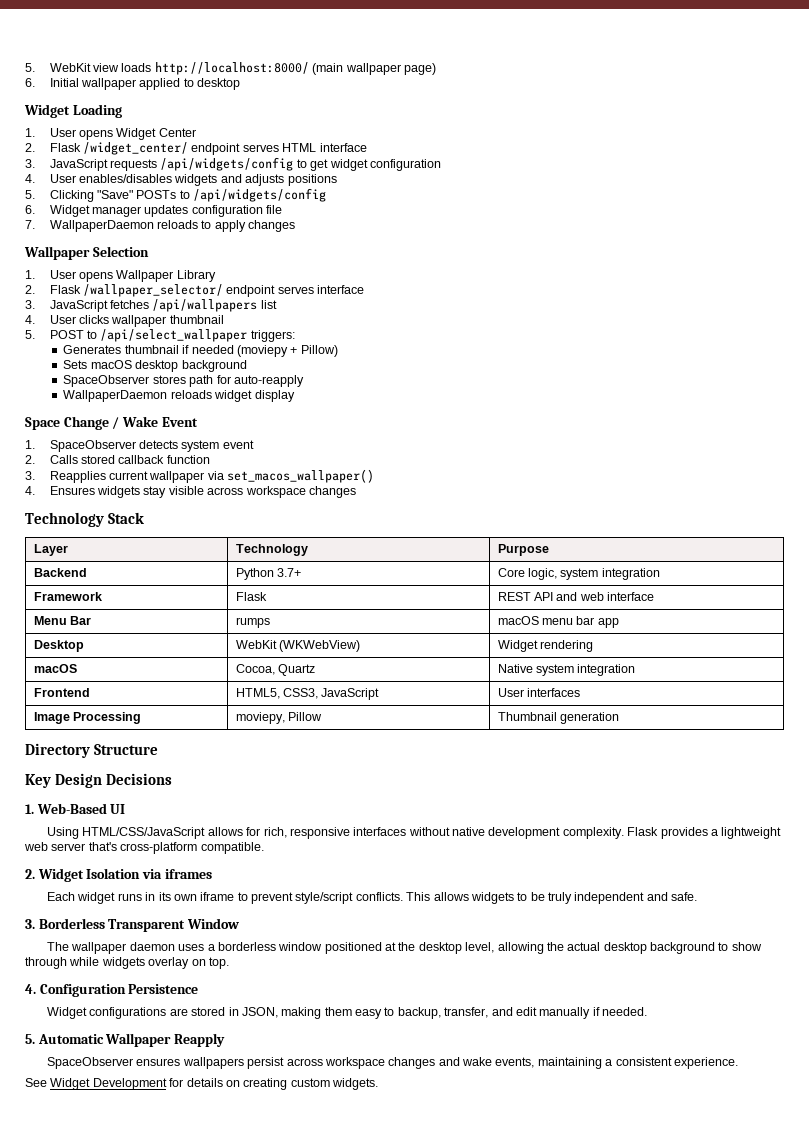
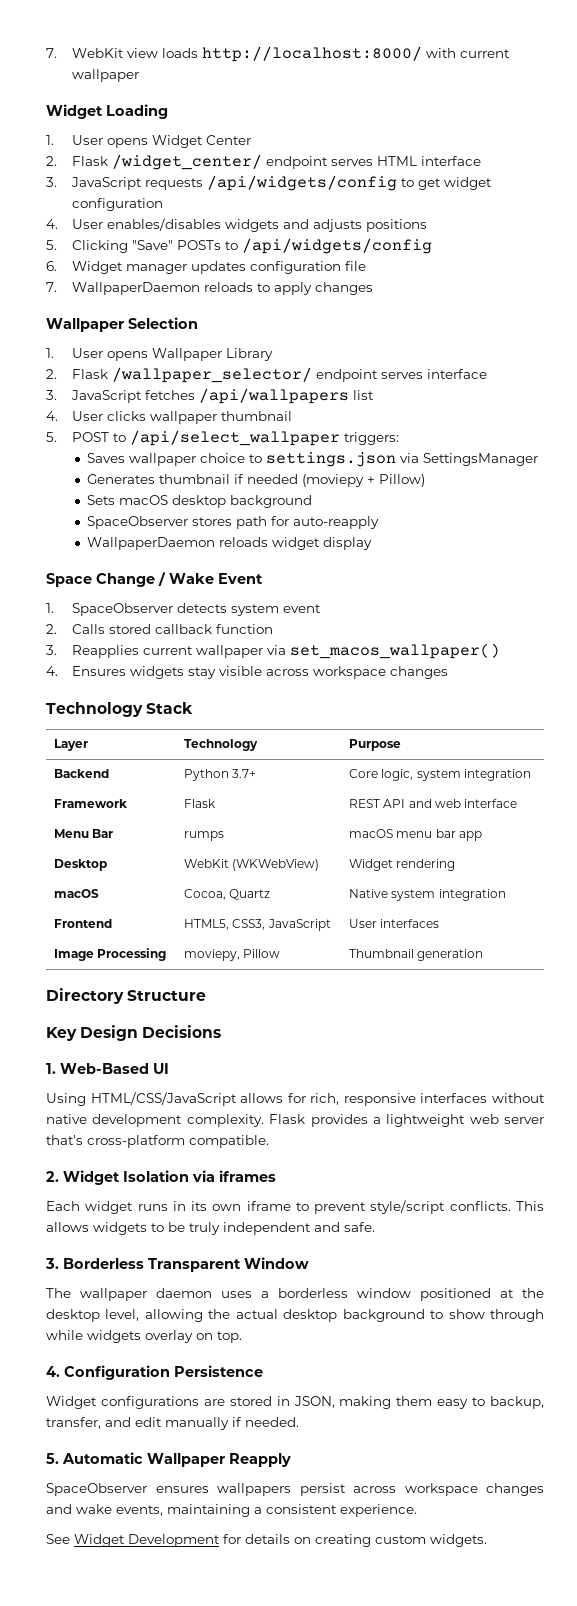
- 5. WebKit view loads http://localhost:8000/ (main wallpaper page)
- 6. Initial wallpaper applied to desktop
+ 7. WebKit view loads http://localhost:8000/ with current wallpaper
+ Saves wallpaper choice to settings.json via SettingsManager

